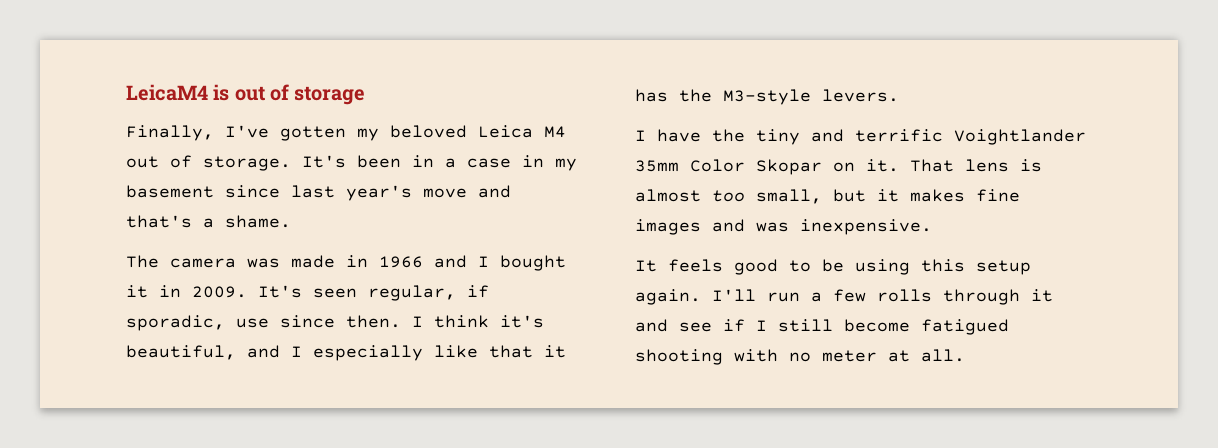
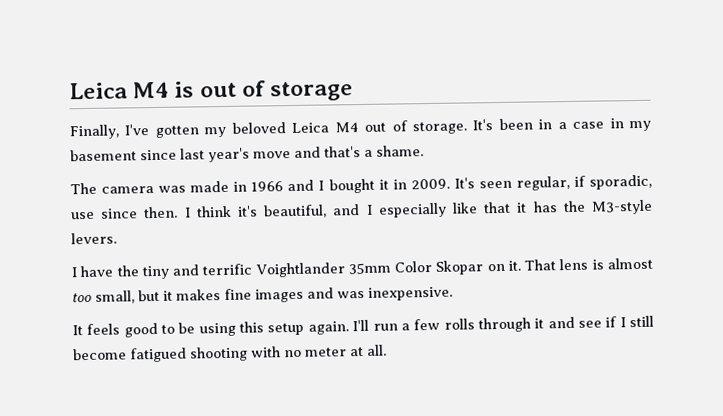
- LeicaM4 is out of storage
+ Leica M4 is out of storage

